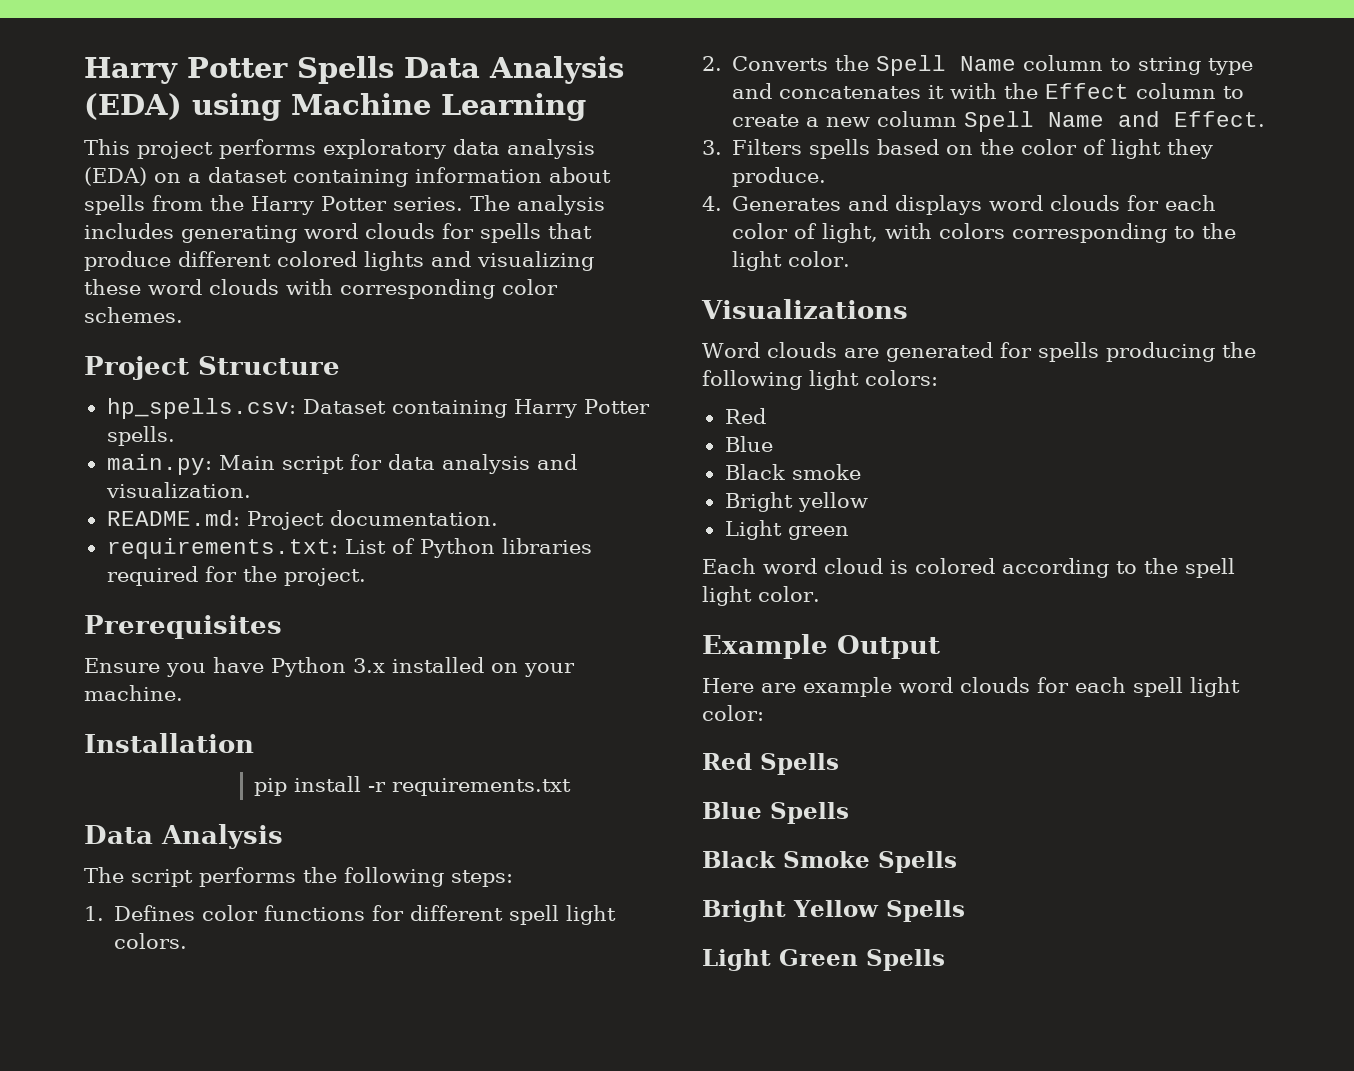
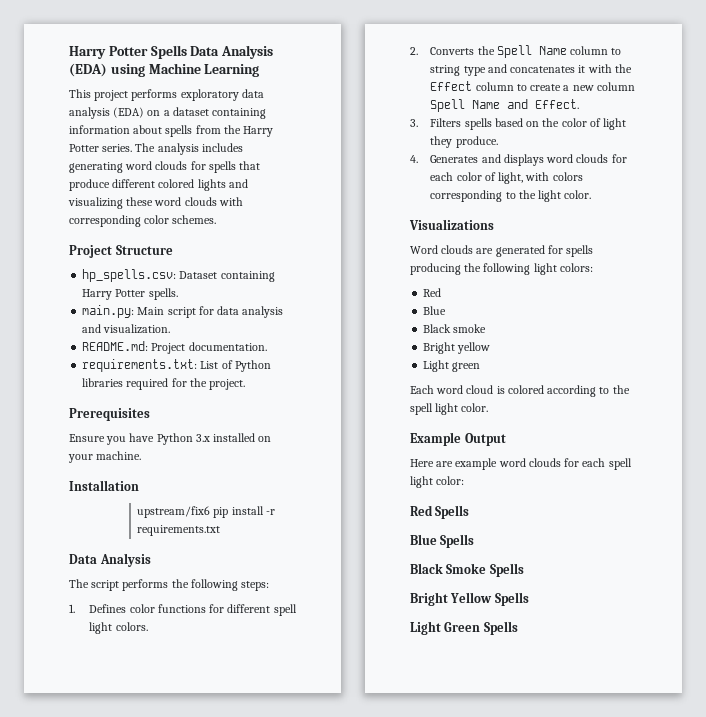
- pip install -r requirements.txt
+ upstream/fix6 pip install -r requirements.txt

